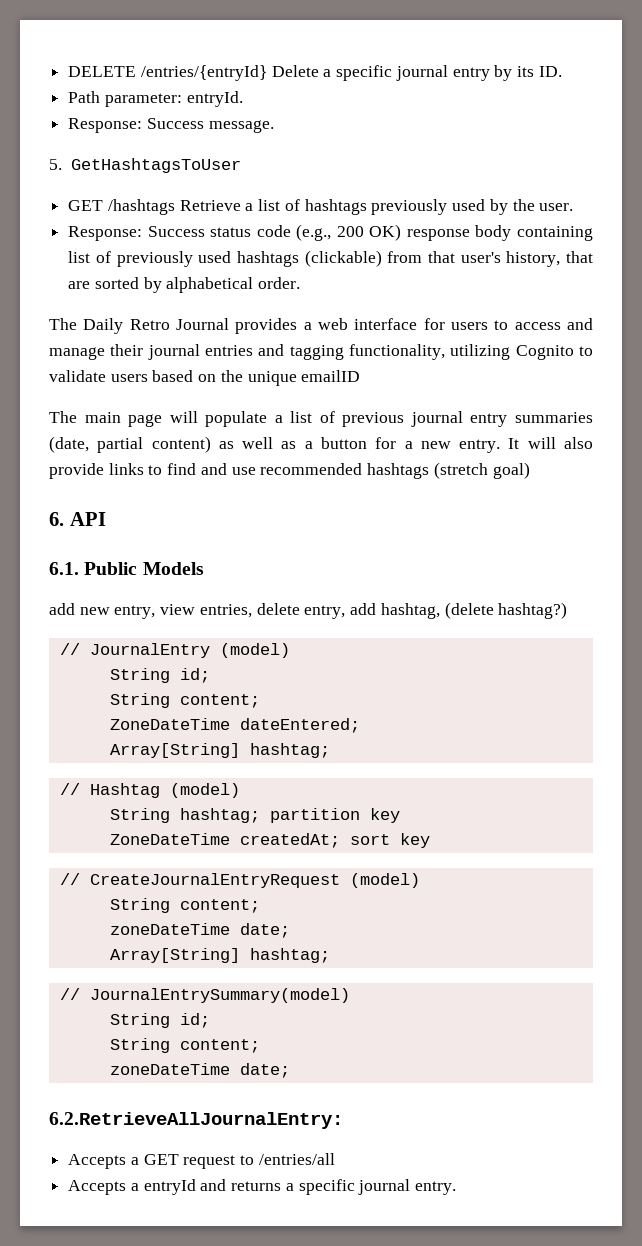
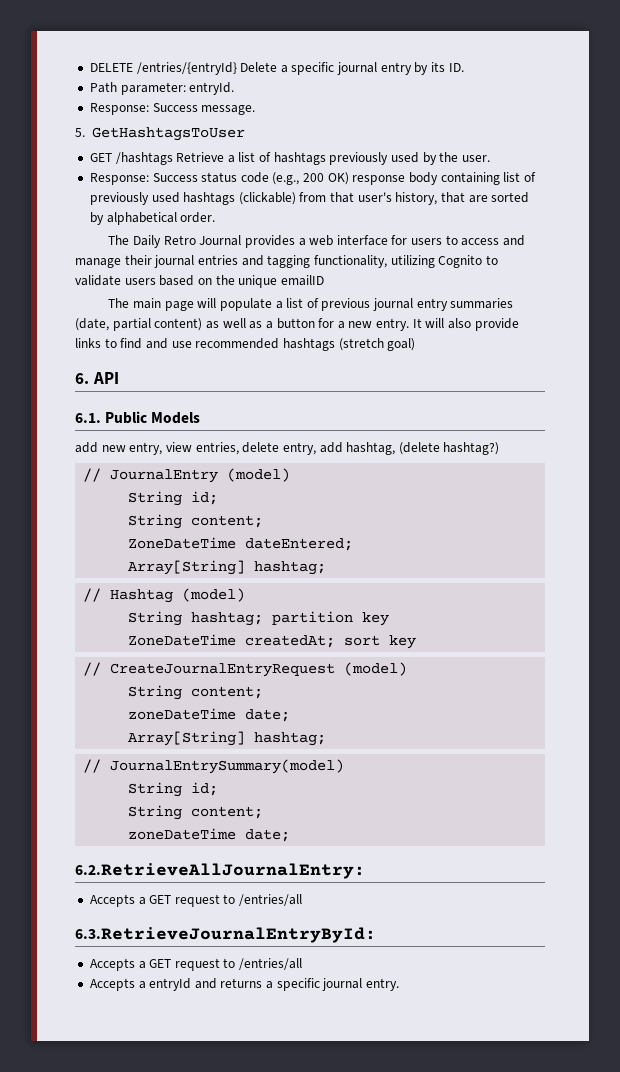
+ 6.3.RetrieveJournalEntryById:
+ Accepts a GET request to /entries/all

